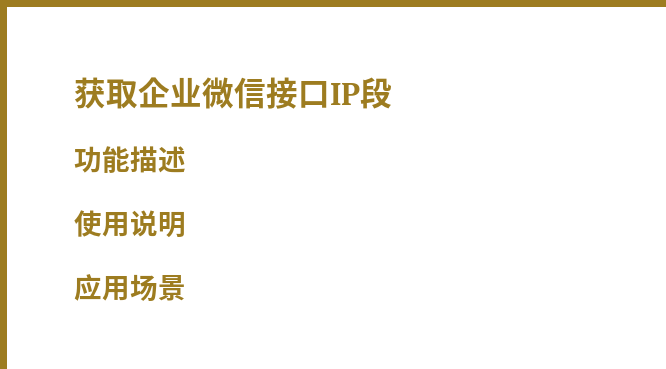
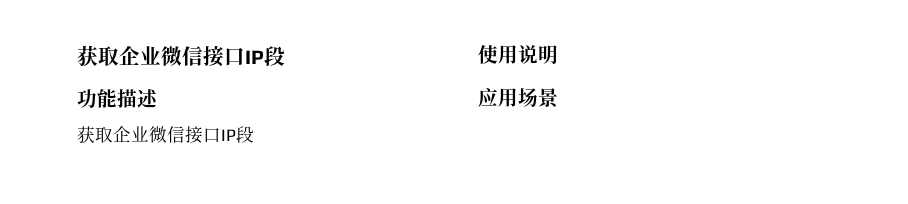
  功能描述
+ 获取企业微信接口IP段

